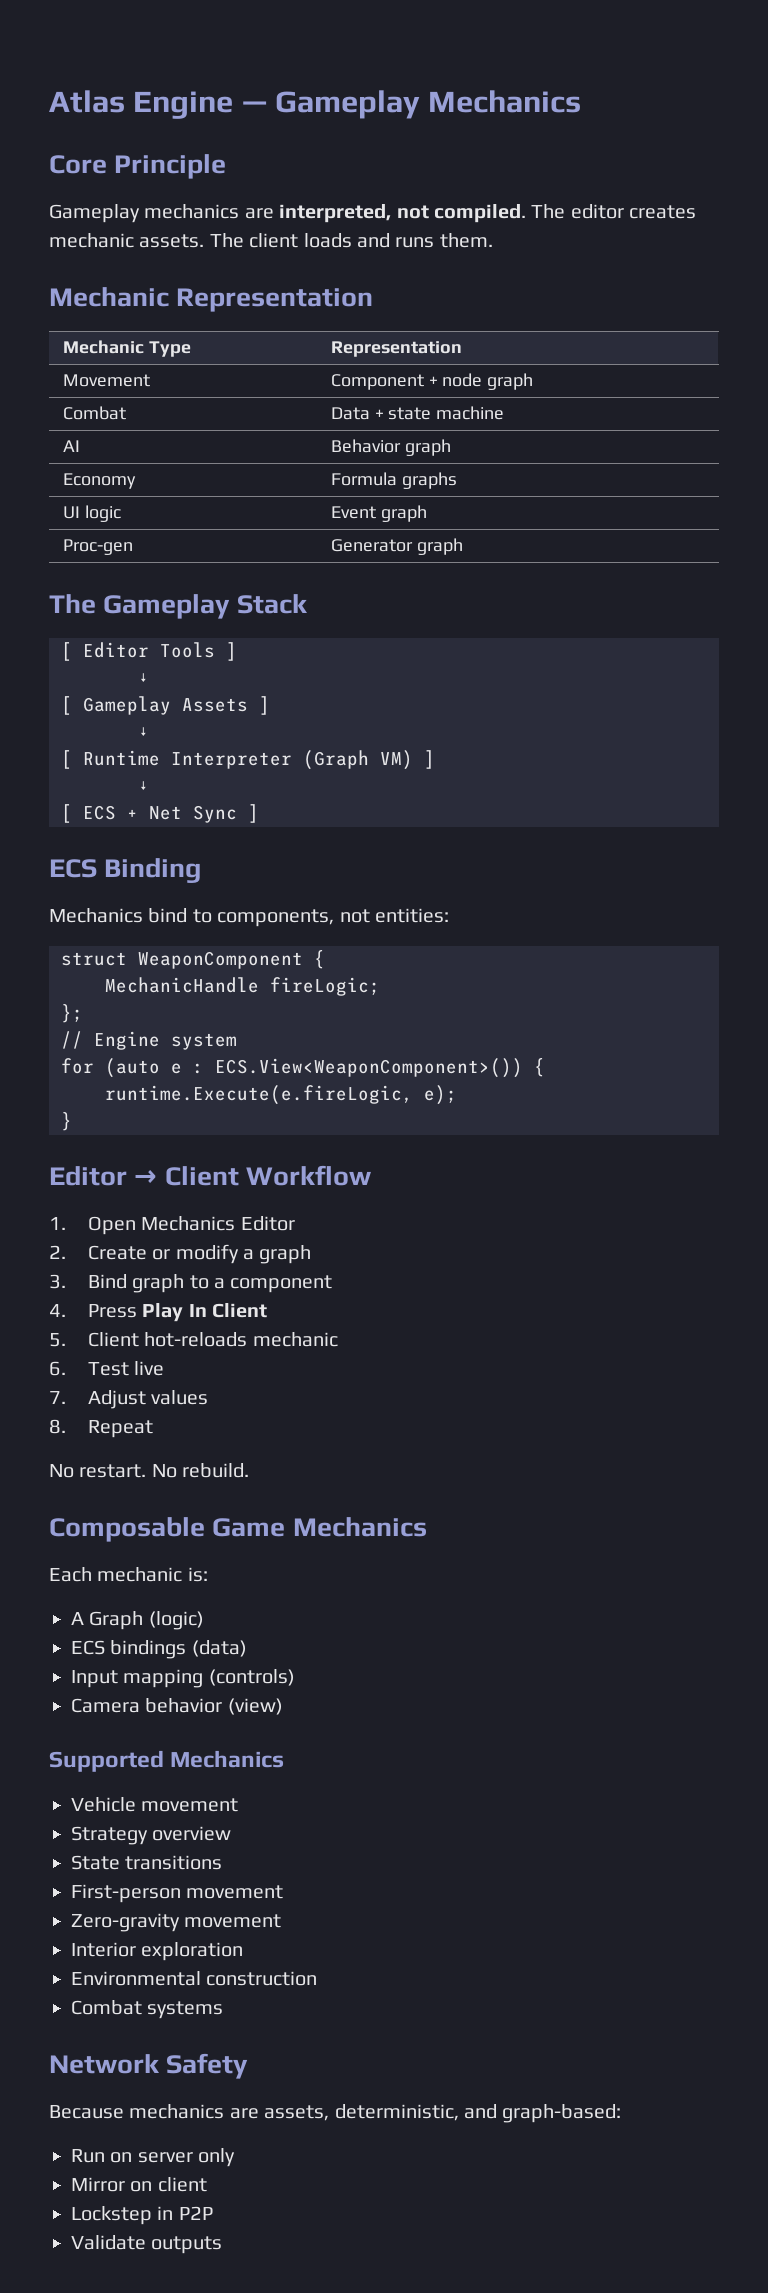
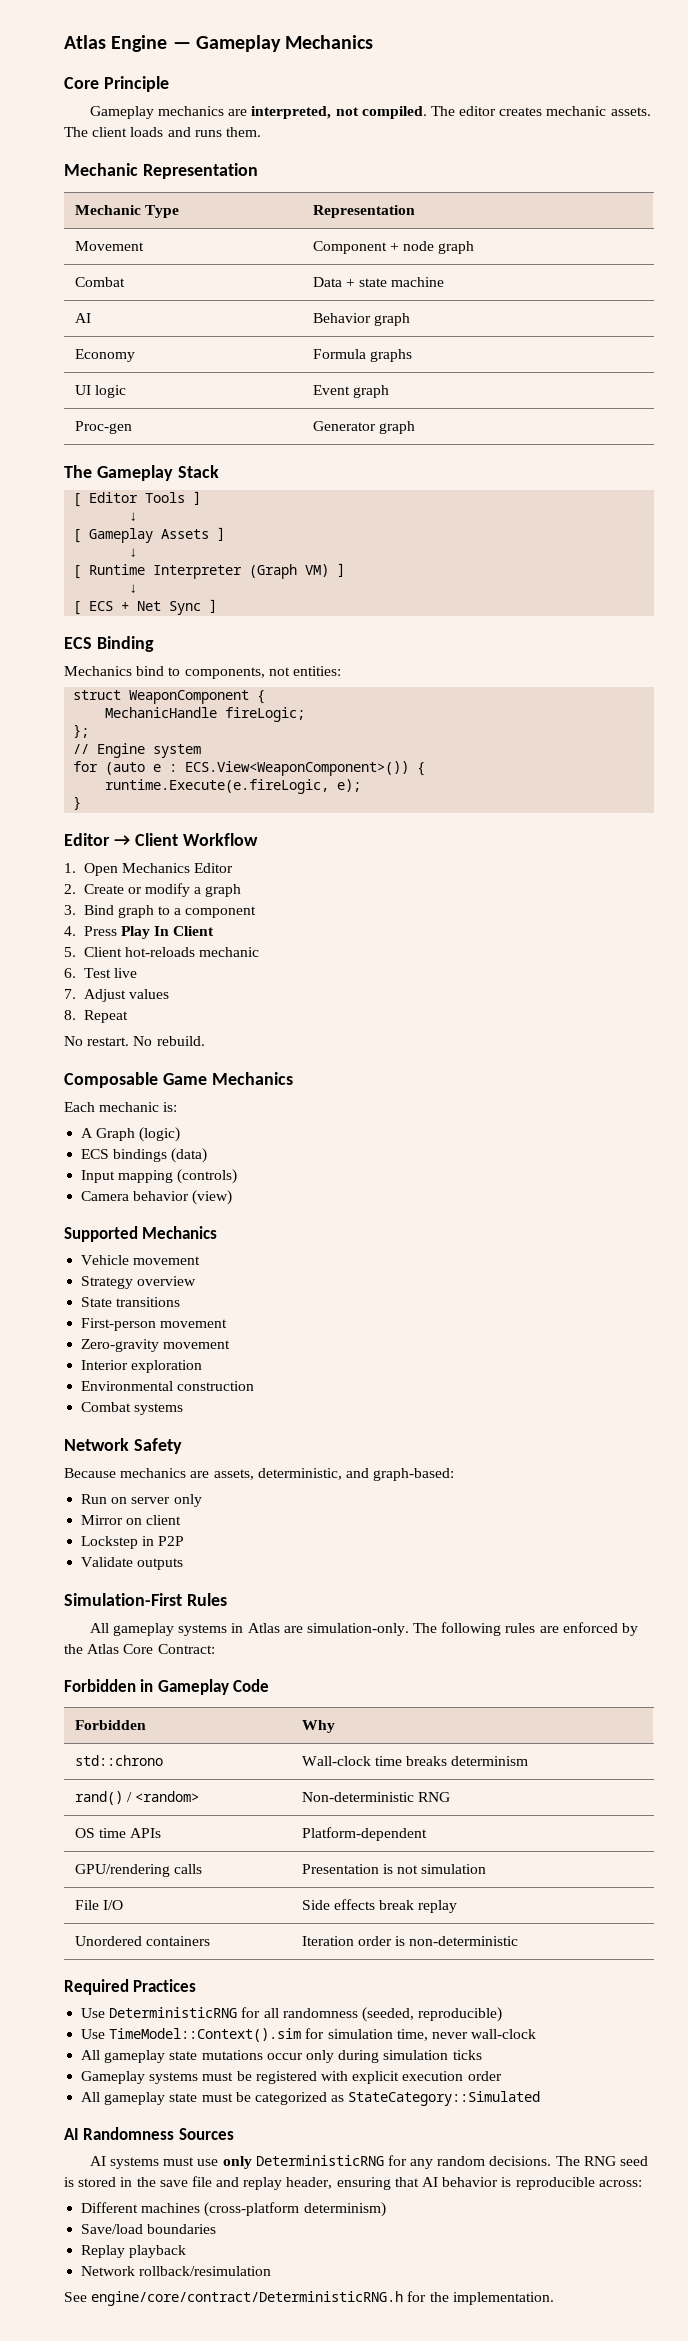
+ Simulation-First Rules
+ All gameplay systems in Atlas are simulation-only. The following rules are enforced by the Atlas Core Contract:
+ Forbidden in Gameplay Code
+ Forbidden | Why
+ std::chrono | Wall-clock time breaks determinism
+ rand() / <random> | Non-deterministic RNG
+ OS time APIs | Platform-dependent
+ GPU/rendering calls | Presentation is not simulation
+ File I/O | Side effects break replay
+ Unordered containers | Iteration order is non-deterministic
+ Required Practices
+ Use DeterministicRNG for all randomness (seeded, reproducible)
+ Use TimeModel::Context().sim for simulation time, never wall-clock
+ All gameplay state mutations occur only during simulation ticks
+ Gameplay systems must be registered with explicit execution order
+ All gameplay state must be categorized as StateCategory::Simulated
+ AI Randomness Sources
+ AI systems must use only DeterministicRNG for any random decisions. The RNG seed is stored in the save file and replay header, ensuring that AI behavior is reproducible across:
+ Different machines (cross-platform determinism)
+ Save/load boundaries
+ Replay playback
+ Network rollback/resimulation
+ See engine/core/contract/DeterministicRNG.h for the implementation.

